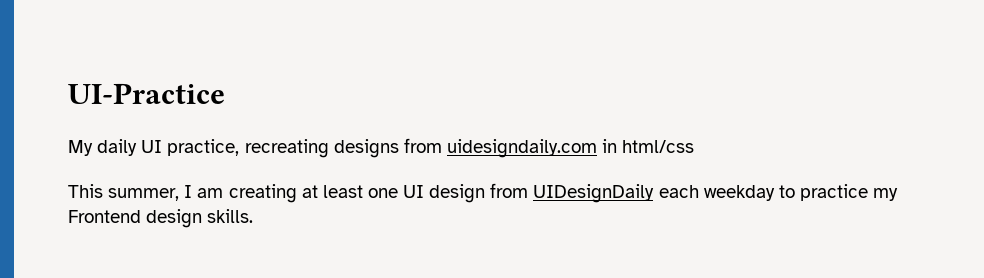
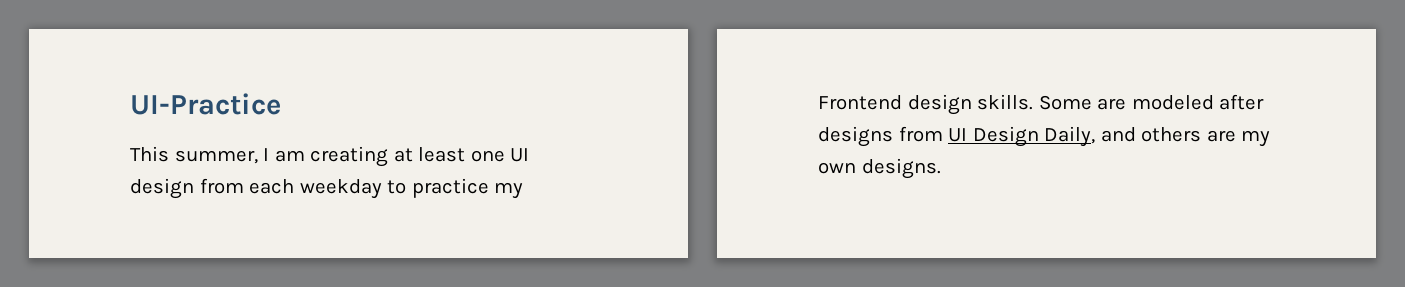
- My daily UI practice, recreating designs from uidesigndaily.com in html/css
- This summer, I am creating at least one UI design from UIDesignDaily each weekday to practice my Frontend design skills.
+ This summer, I am creating at least one UI design from each weekday to practice my Frontend design skills.
+ Some are modeled after designs from UI Design Daily, and others are my own designs.

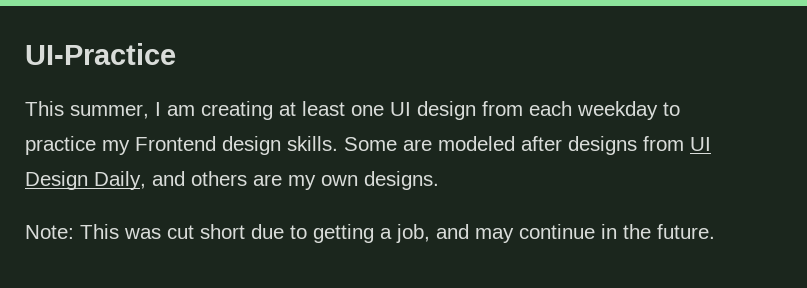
+ Note: This was cut short due to getting a job, and may continue in the future.

